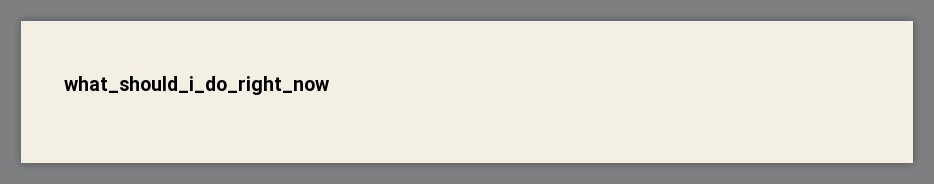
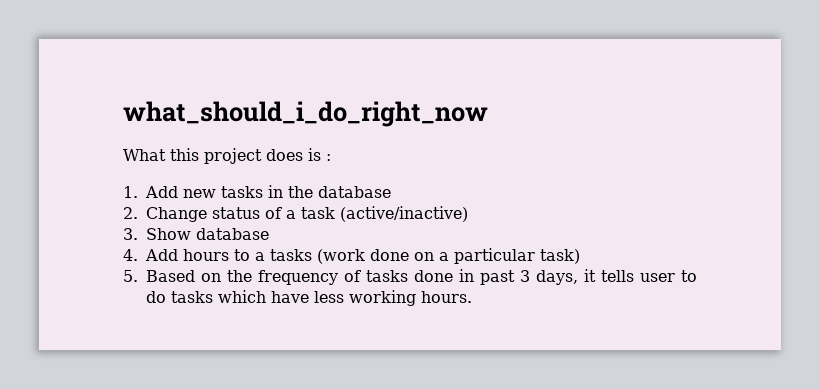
+ What this project does is :
+ 1. Add new tasks in the database
+ 2. Change status of a task (active/inactive)
+ 3. Show database
+ 4. Add hours to a tasks (work done on a particular task)
+ 5. Based on the frequency of tasks done in past 3 days, it tells user to do tasks which have less working hours.

